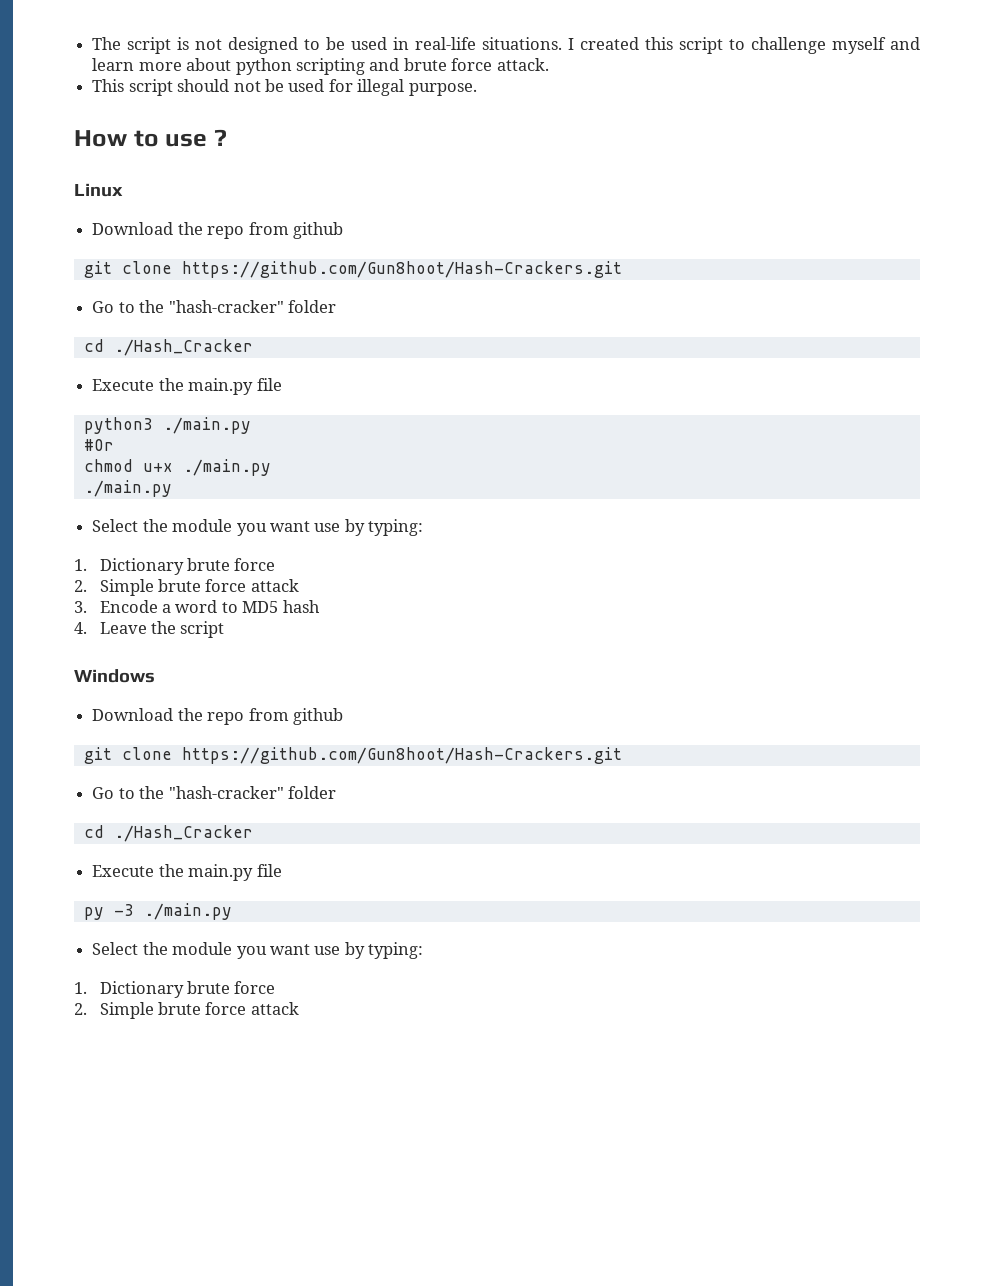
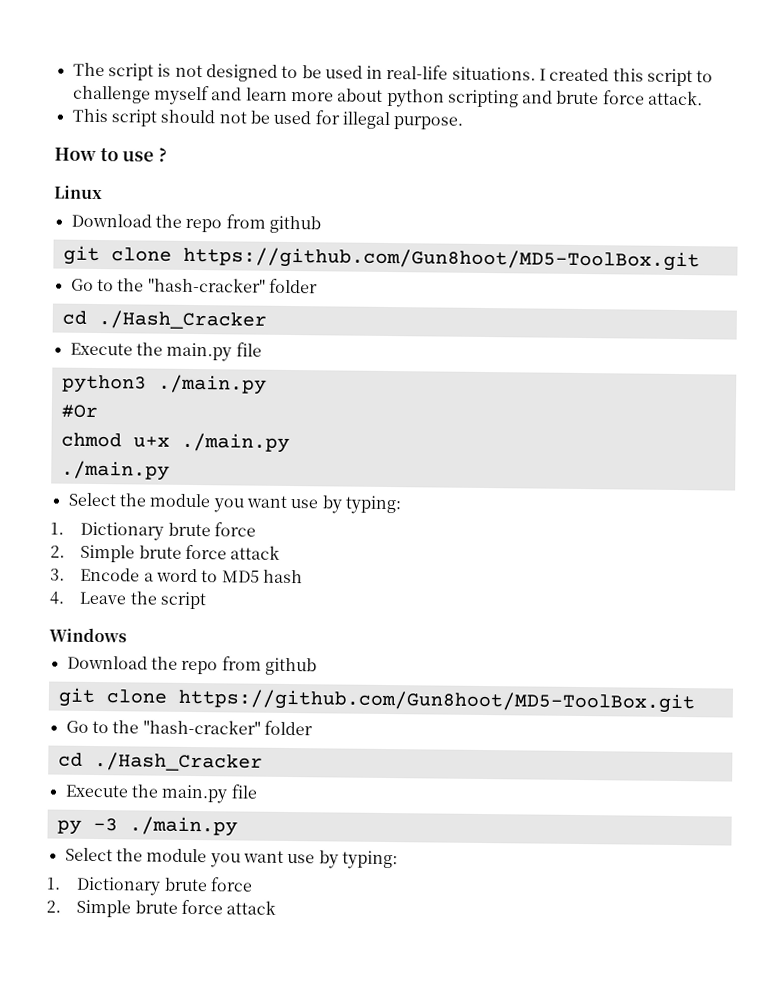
  Linux
  Download the repo from github
- git clone https://github.com/Gun8hoot/Hash-Crackers.git
+ git clone https://github.com/Gun8hoot/MD5-ToolBox.git
  Windows
  Download the repo from github
- git clone https://github.com/Gun8hoot/Hash-Crackers.git
+ git clone https://github.com/Gun8hoot/MD5-ToolBox.git

